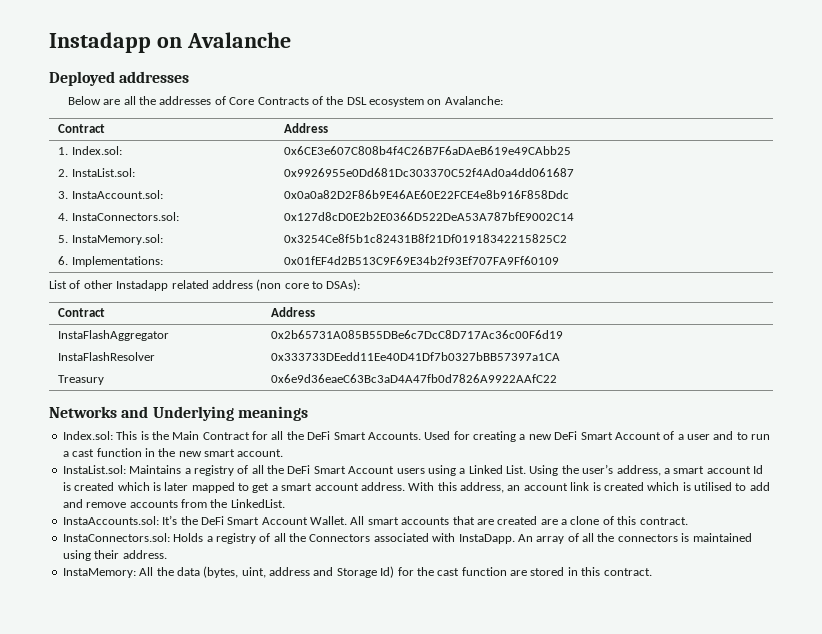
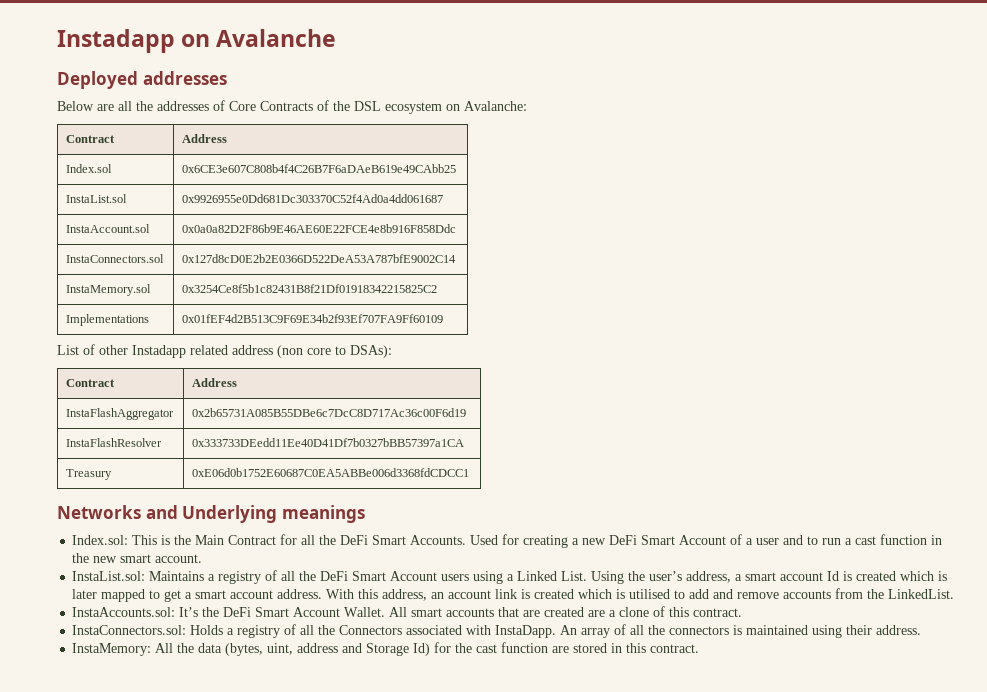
- 1. Index.sol: | 0x6CE3e607C808b4f4C26B7F6aDAeB619e49CAbb25
+ Index.sol | 0x6CE3e607C808b4f4C26B7F6aDAeB619e49CAbb25
- 2. InstaList.sol: | 0x9926955e0Dd681Dc303370C52f4Ad0a4dd061687
+ InstaList.sol | 0x9926955e0Dd681Dc303370C52f4Ad0a4dd061687
- 3. InstaAccount.sol: | 0x0a0a82D2F86b9E46AE60E22FCE4e8b916F858Ddc
+ InstaAccount.sol | 0x0a0a82D2F86b9E46AE60E22FCE4e8b916F858Ddc
- 4. InstaConnectors.sol: | 0x127d8cD0E2b2E0366D522DeA53A787bfE9002C14
+ InstaConnectors.sol | 0x127d8cD0E2b2E0366D522DeA53A787bfE9002C14
- 5. InstaMemory.sol: | 0x3254Ce8f5b1c82431B8f21Df01918342215825C2
+ InstaMemory.sol | 0x3254Ce8f5b1c82431B8f21Df01918342215825C2
- 6. Implementations: | 0x01fEF4d2B513C9F69E34b2f93Ef707FA9Ff60109
+ Implementations | 0x01fEF4d2B513C9F69E34b2f93Ef707FA9Ff60109
- Treasury | 0x6e9d36eaeC63Bc3aD4A47fb0d7826A9922AAfC22
+ Treasury | 0xE06d0b1752E60687C0EA5ABBe006d3368fdCDCC1

